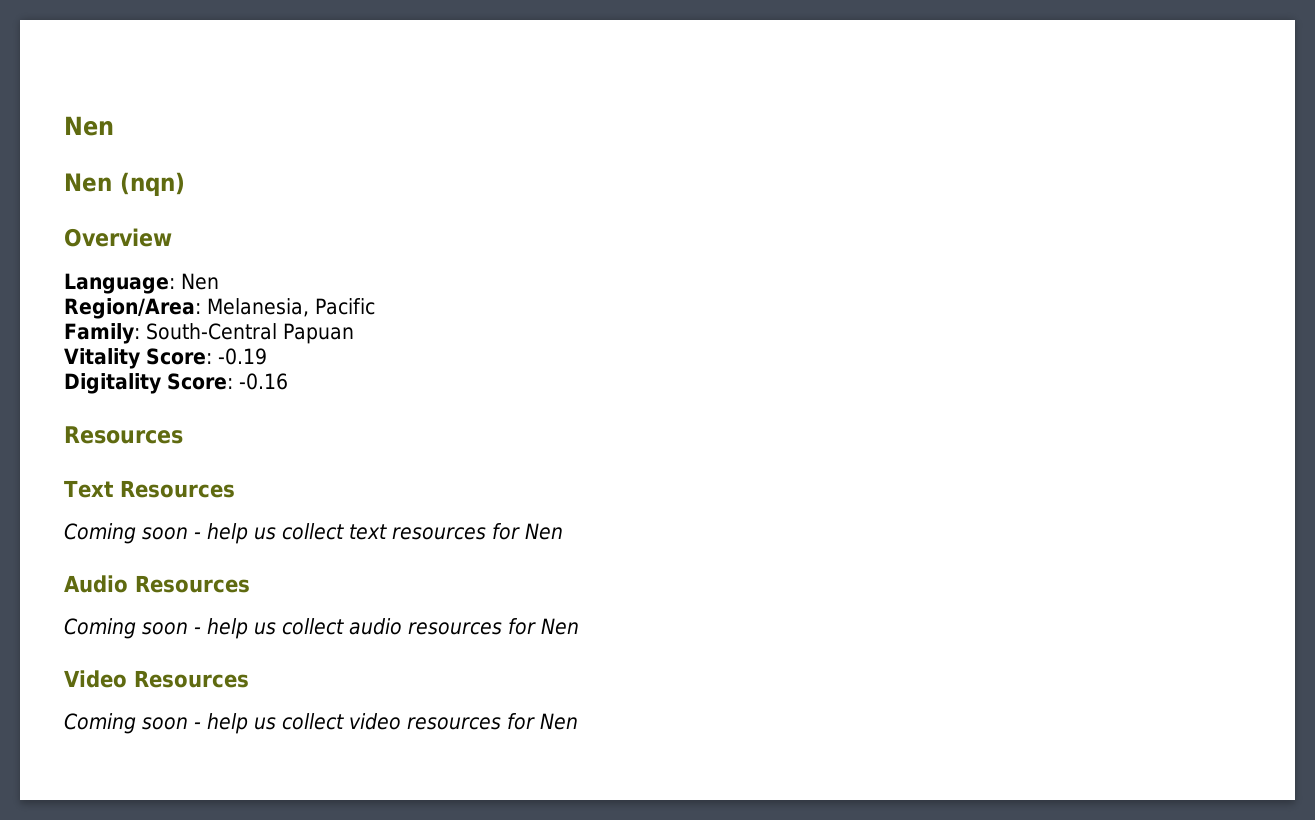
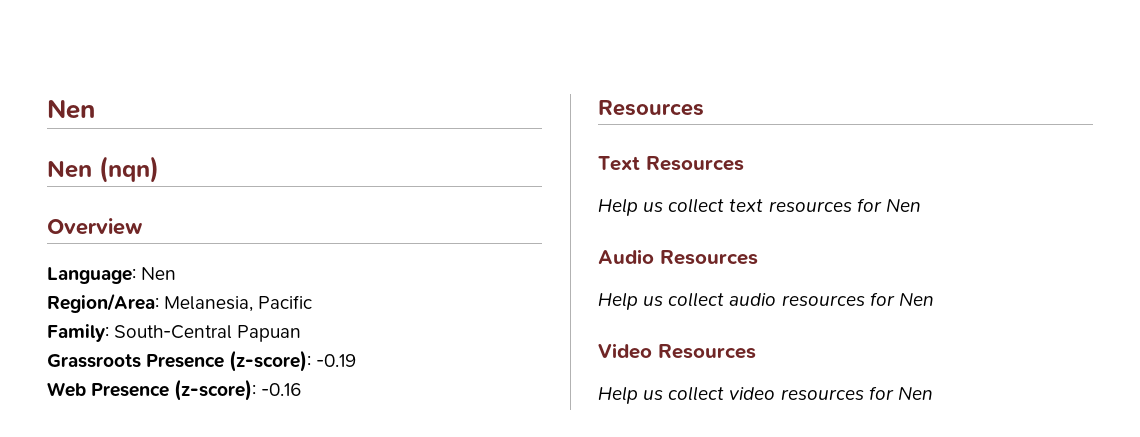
- Vitality Score: -0.19
- Digitality Score: -0.16
+ Grassroots Presence (z-score): -0.19
+ Web Presence (z-score): -0.16
- Coming soon - help us collect text resources for Nen
+ Help us collect text resources for Nen
- Coming soon - help us collect audio resources for Nen
+ Help us collect audio resources for Nen
- Coming soon - help us collect video resources for Nen
+ Help us collect video resources for Nen

